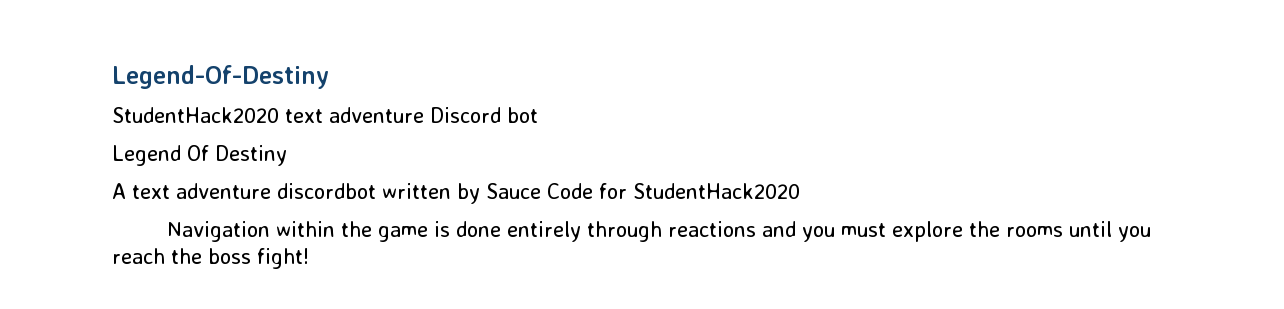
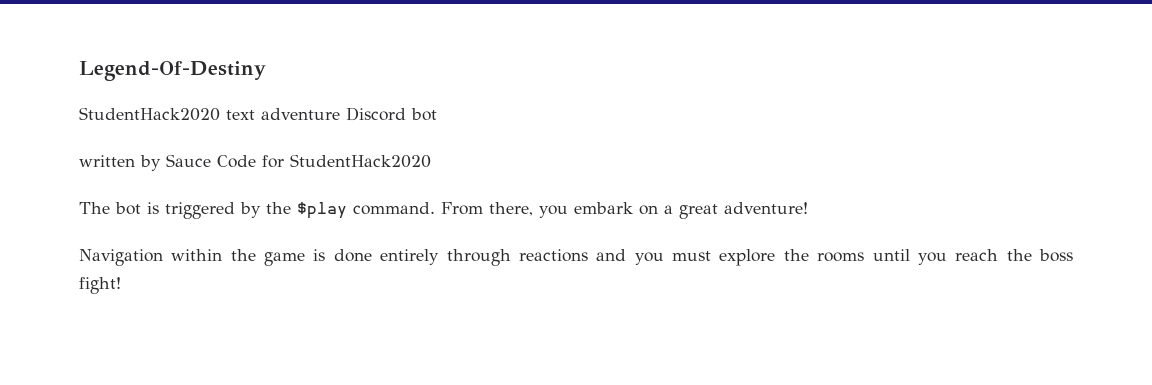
- Legend Of Destiny
- A text adventure discordbot written by Sauce Code for StudentHack2020
+ written by Sauce Code for StudentHack2020
+ The bot is triggered by the $play command. From there, you embark on a great adventure!

